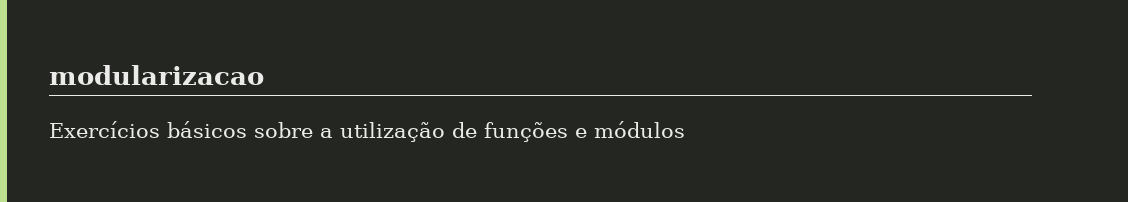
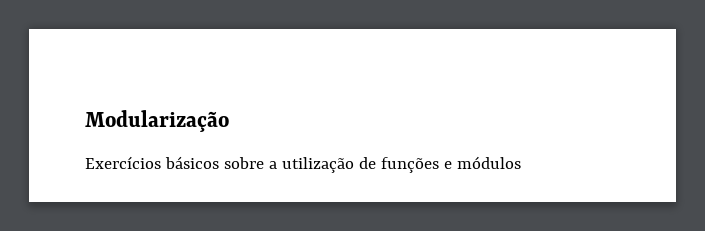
- modularizacao
+ Modularização

